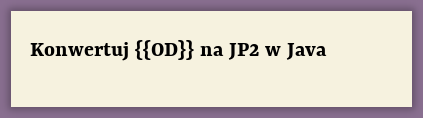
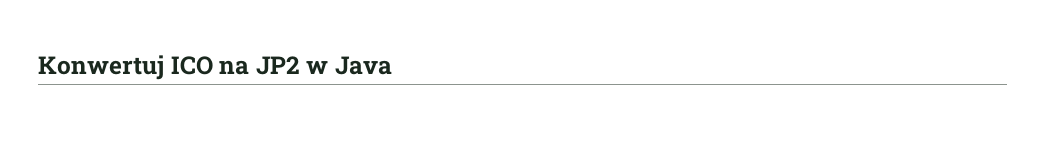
- Konwertuj {{OD}} na JP2 w Java
+ Konwertuj ICO na JP2 w Java

